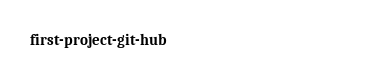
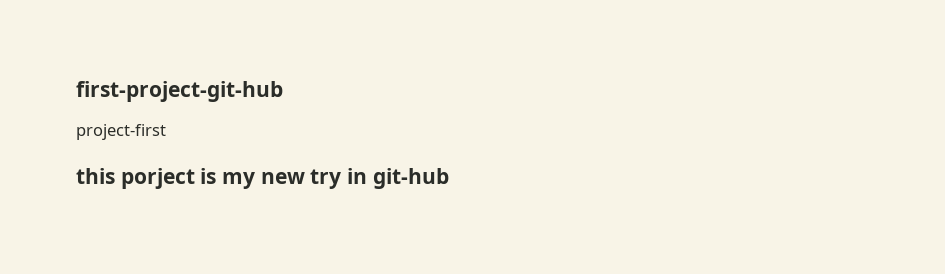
+ project-first
+ this porject is my new try in git-hub

